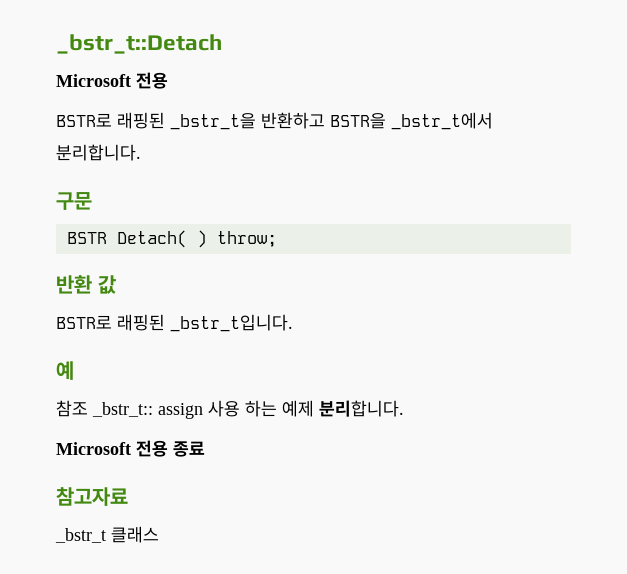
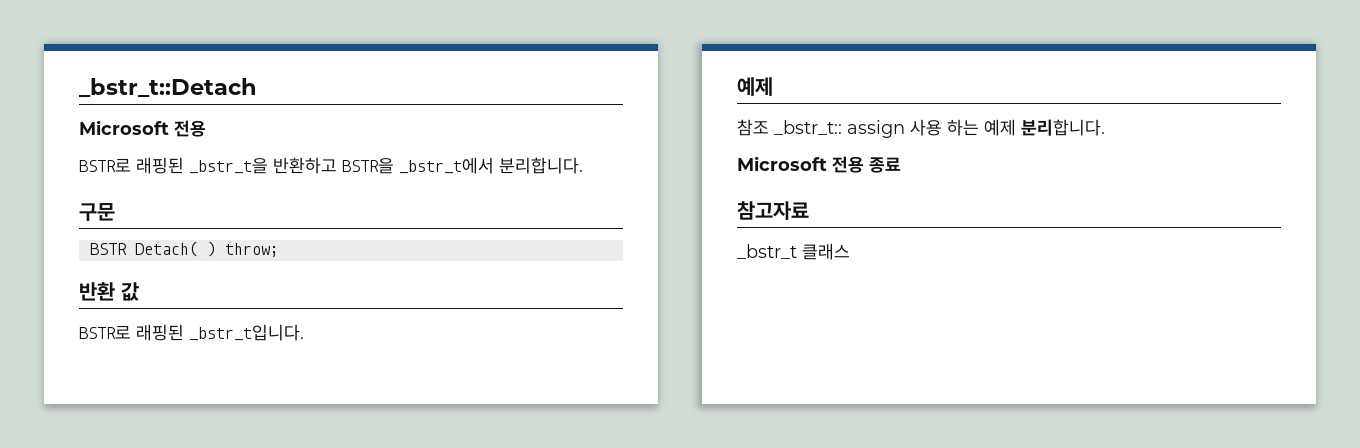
  BSTR로 래핑된 _bstr_t입니다.
- 예
+ 예제

